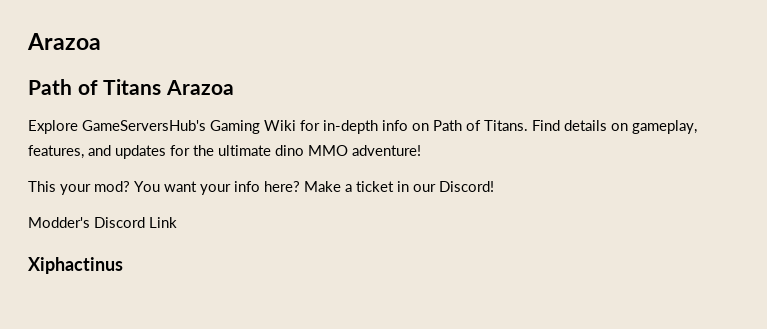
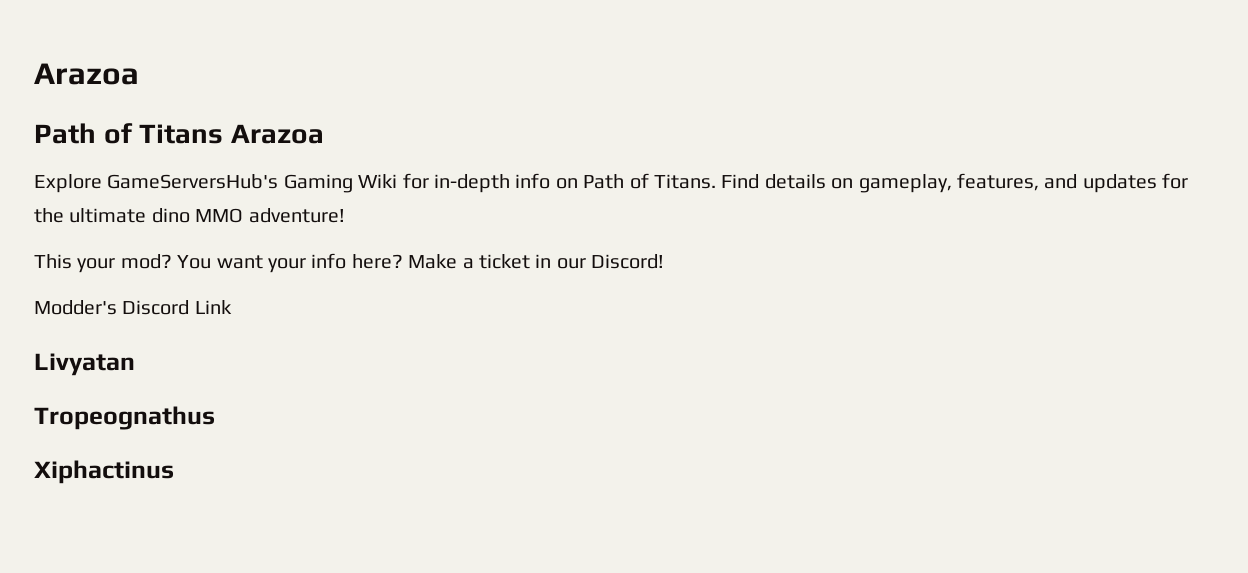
+ Livyatan
+ Tropeognathus

